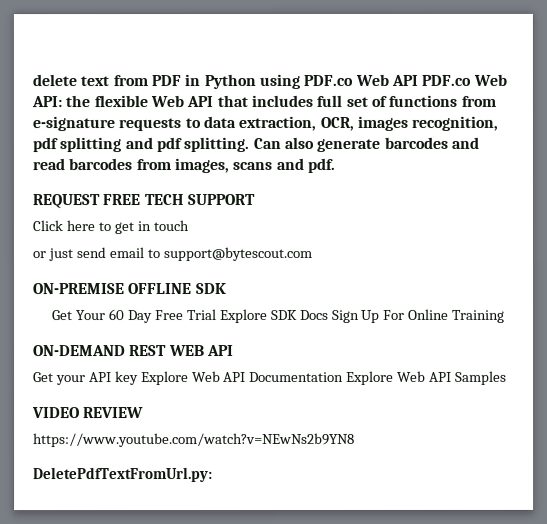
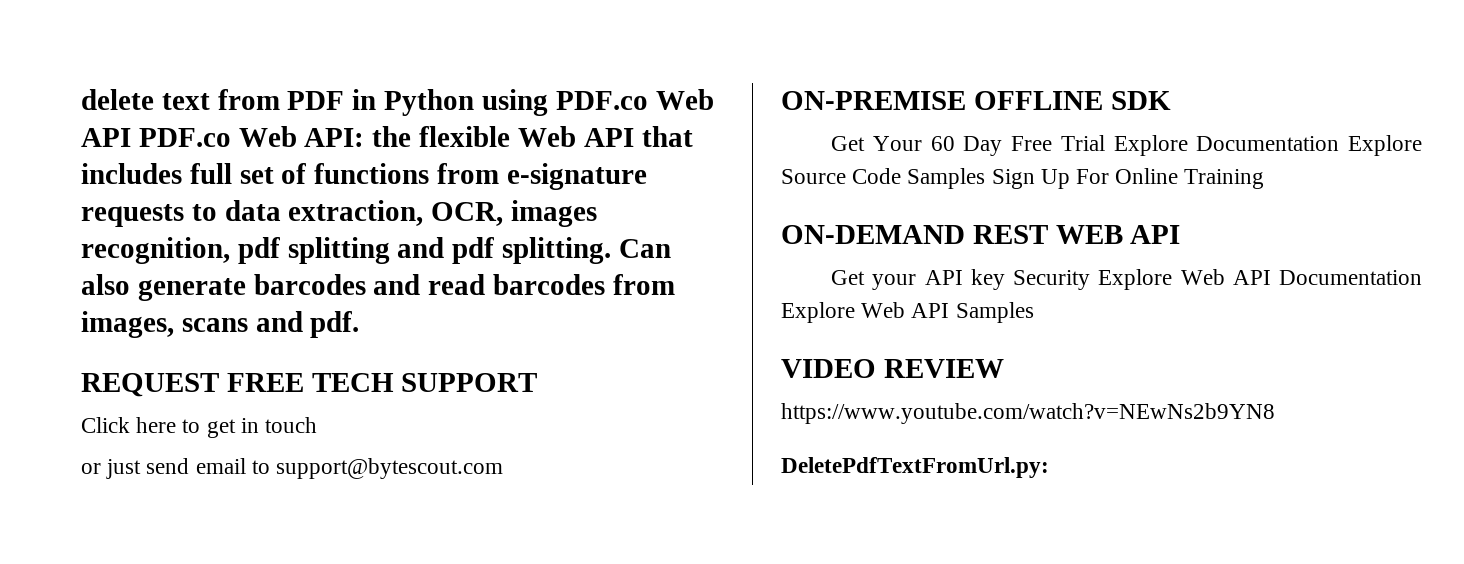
- Get Your 60 Day Free Trial Explore SDK Docs Sign Up For Online Training
+ Get Your 60 Day Free Trial Explore Documentation Explore Source Code Samples Sign Up For Online Training
- Get your API key Explore Web API Documentation Explore Web API Samples
+ Get your API key Security Explore Web API Documentation Explore Web API Samples

